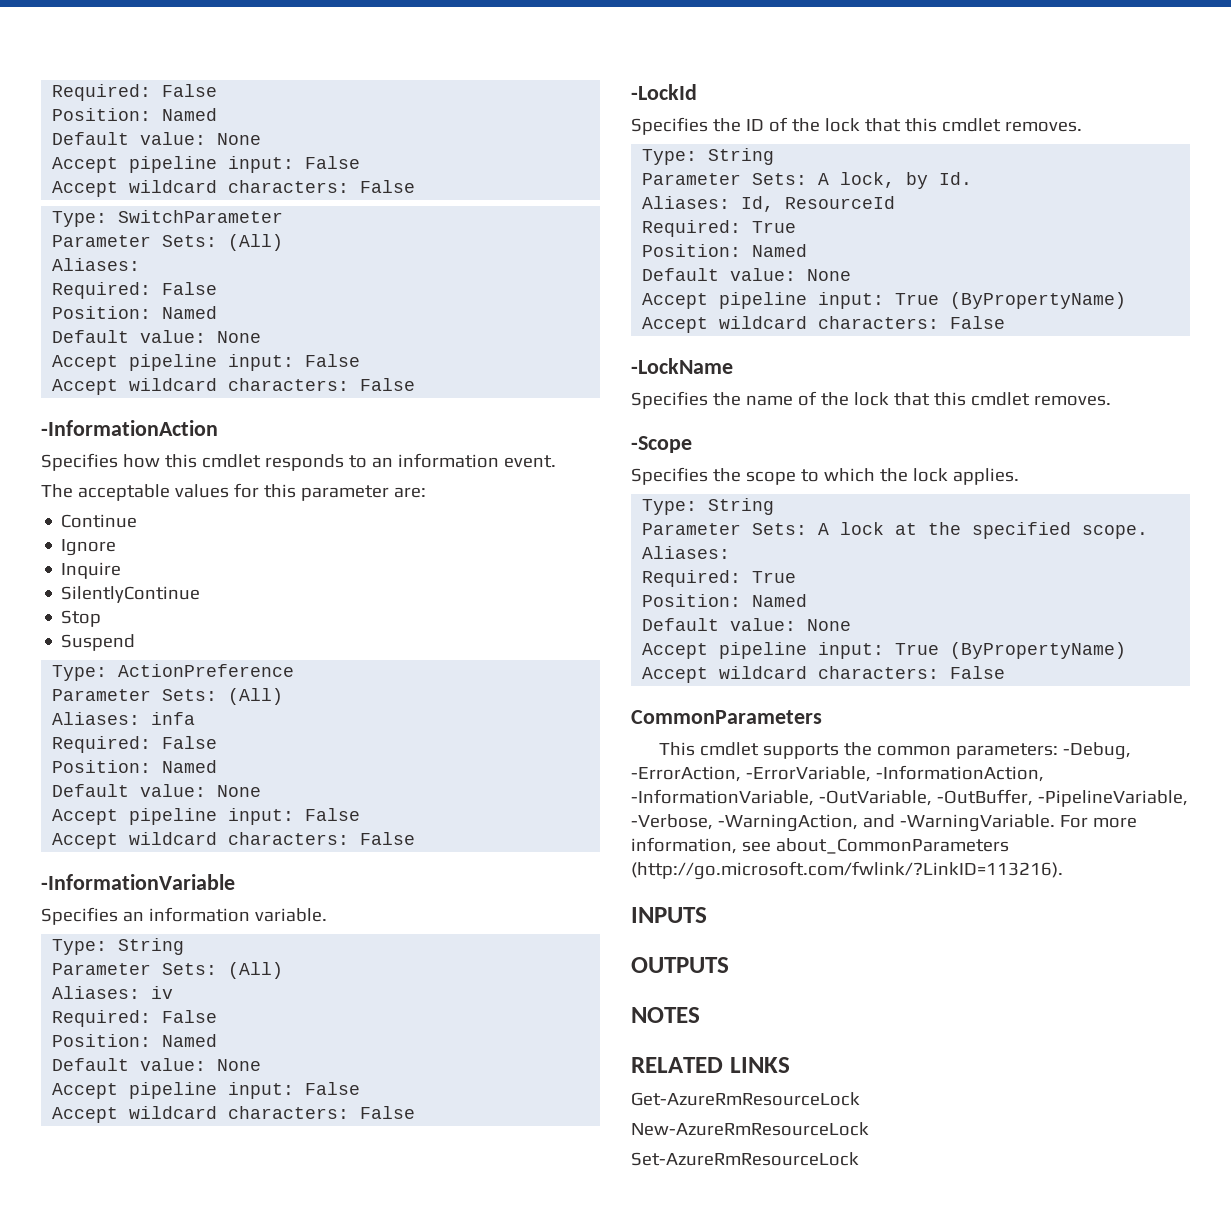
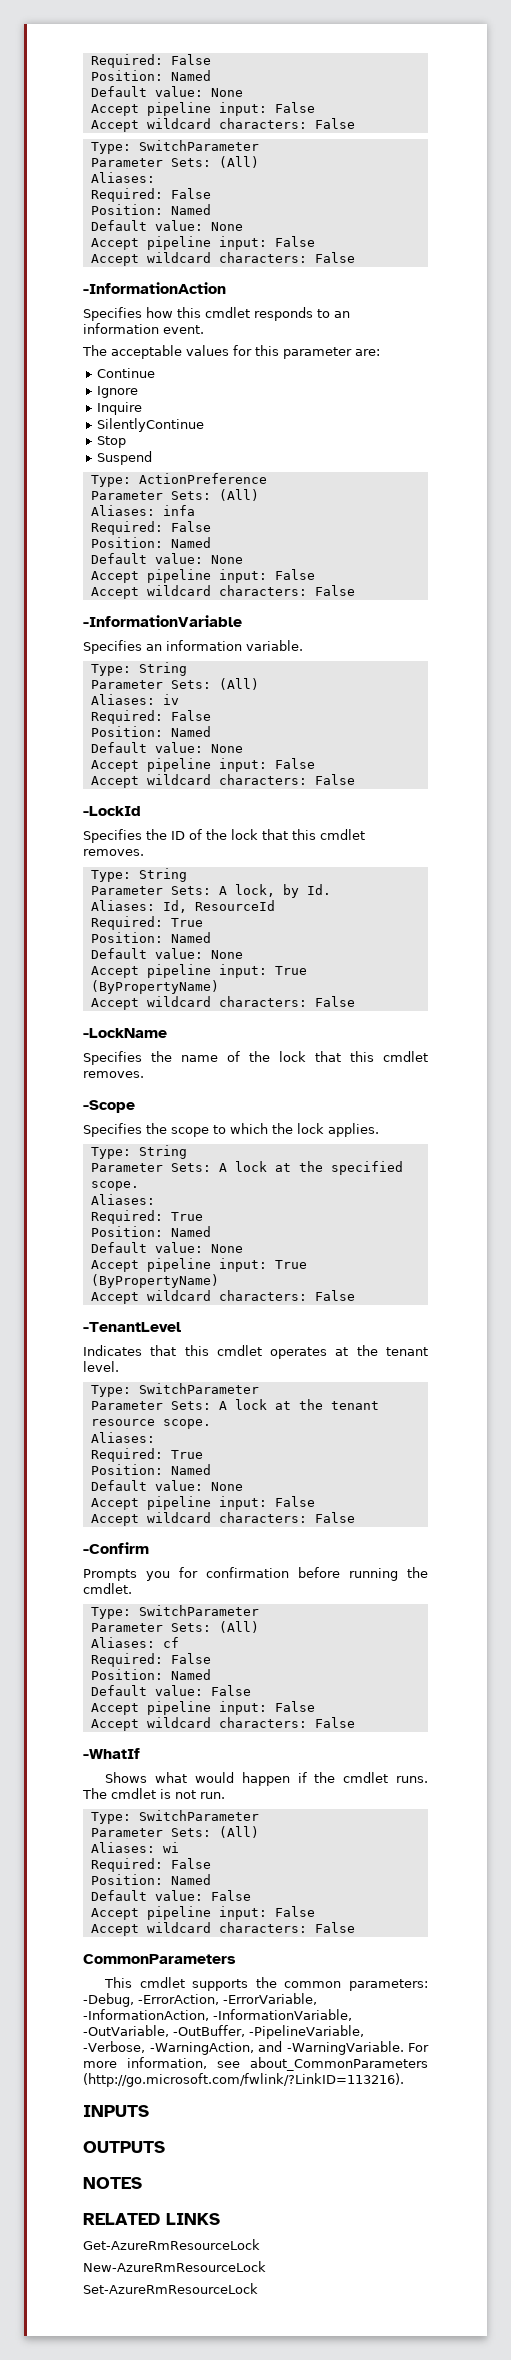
+ -TenantLevel
+ Indicates that this cmdlet operates at the tenant level.
+ Type: SwitchParameter
+ Parameter Sets: A lock at the tenant resource scope.
+ Aliases:
+ Required: True
+ Position: Named
+ Default value: None
+ Accept pipeline input: False
+ Accept wildcard characters: False
+ -Confirm
+ Prompts you for confirmation before running the cmdlet.
+ Type: SwitchParameter
+ Parameter Sets: (All)
+ Aliases: cf
+ Required: False
+ Position: Named
+ Default value: False
+ Accept pipeline input: False
+ Accept wildcard characters: False
+ -WhatIf
+ Shows what would happen if the cmdlet runs. The cmdlet is not run.
+ Type: SwitchParameter
+ Parameter Sets: (All)
+ Aliases: wi
+ Required: False
+ Position: Named
+ Default value: False
+ Accept pipeline input: False
+ Accept wildcard characters: False

